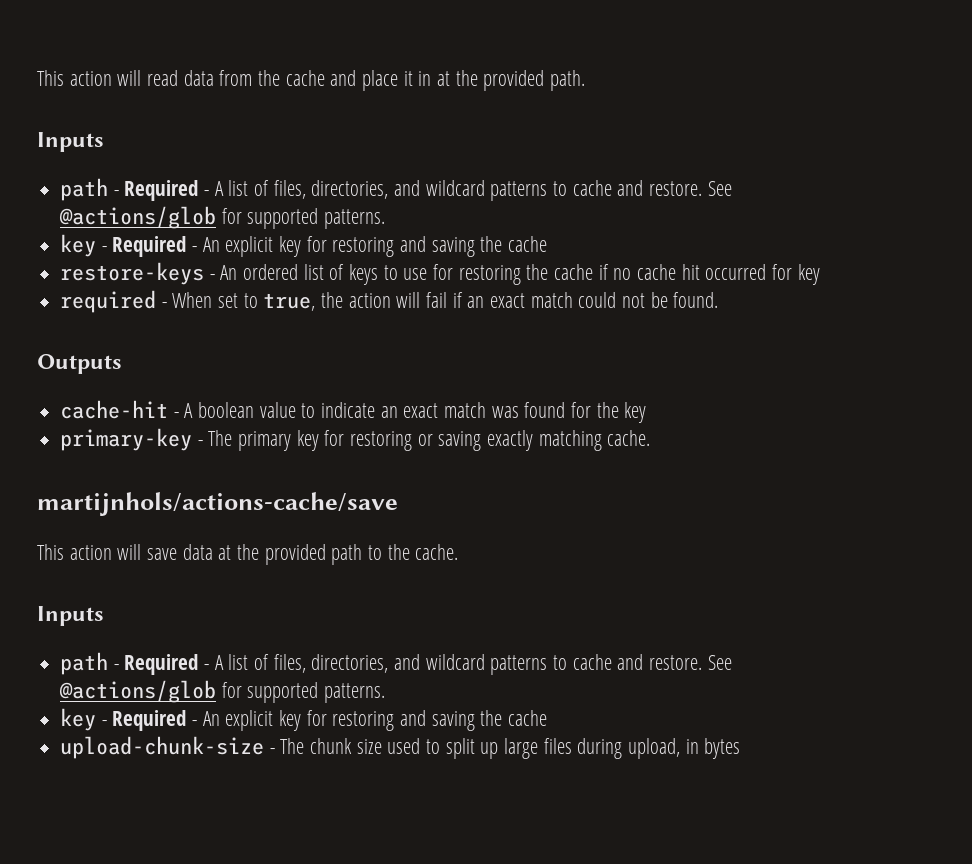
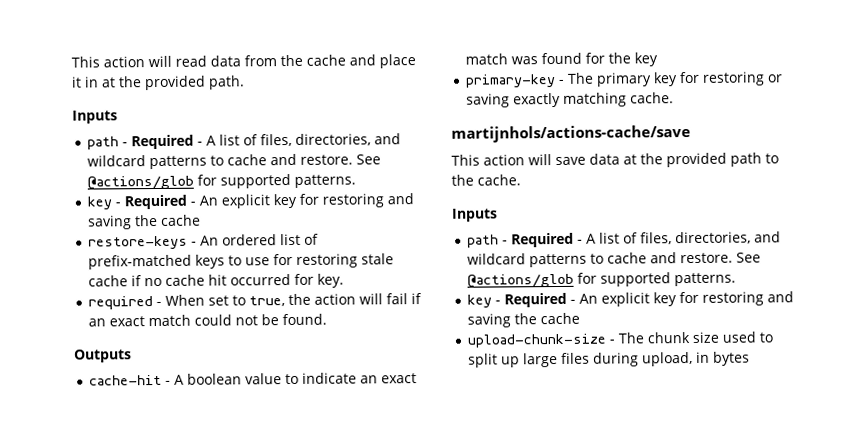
- restore-keys - An ordered list of keys to use for restoring the cache if no cache hit occurred for key
+ restore-keys - An ordered list of prefix-matched keys to use for restoring stale cache if no cache hit occurred for key.

